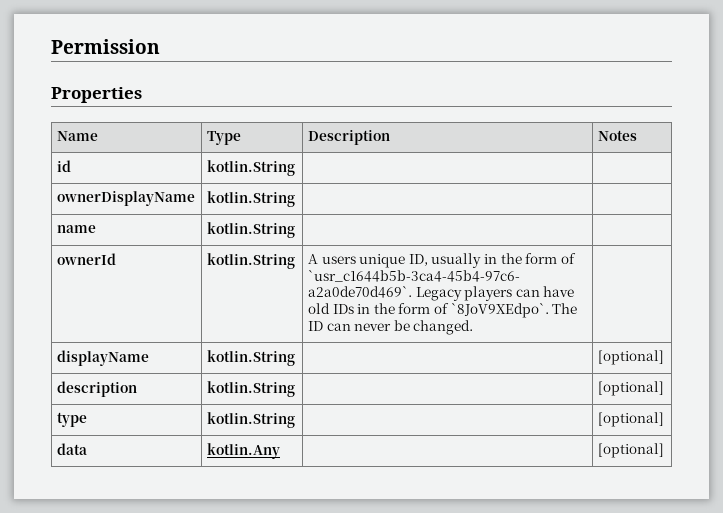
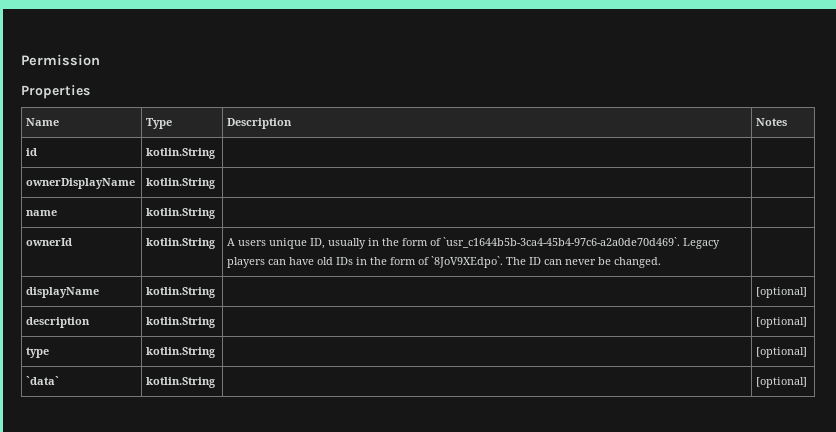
- data | kotlin.Any | | [optional]
+ `data` | kotlin.String | | [optional]

